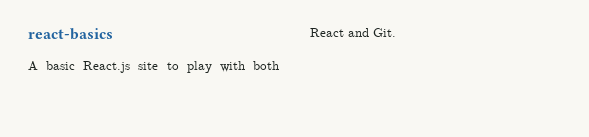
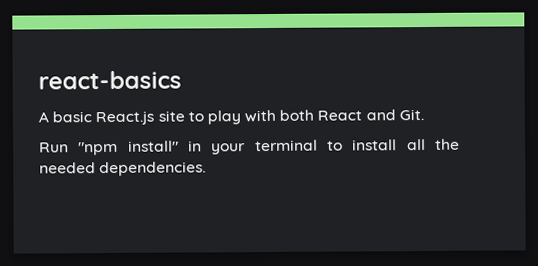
+ Run "npm install" in your terminal to install all the needed dependencies.

